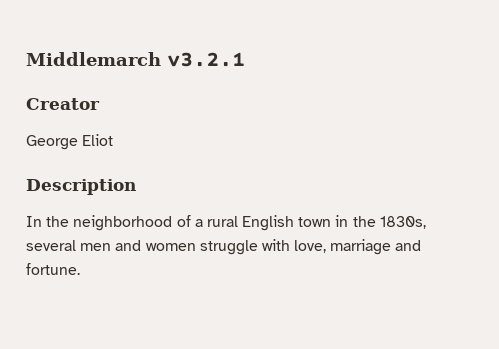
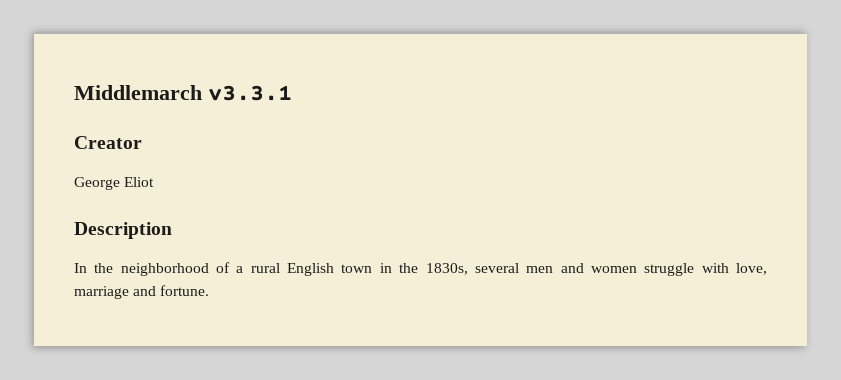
- Middlemarch v3.2.1
+ Middlemarch v3.3.1

